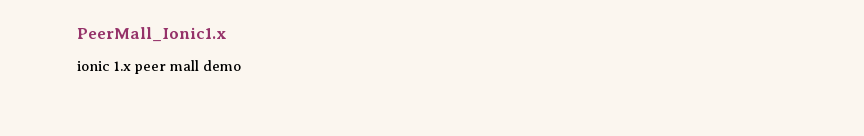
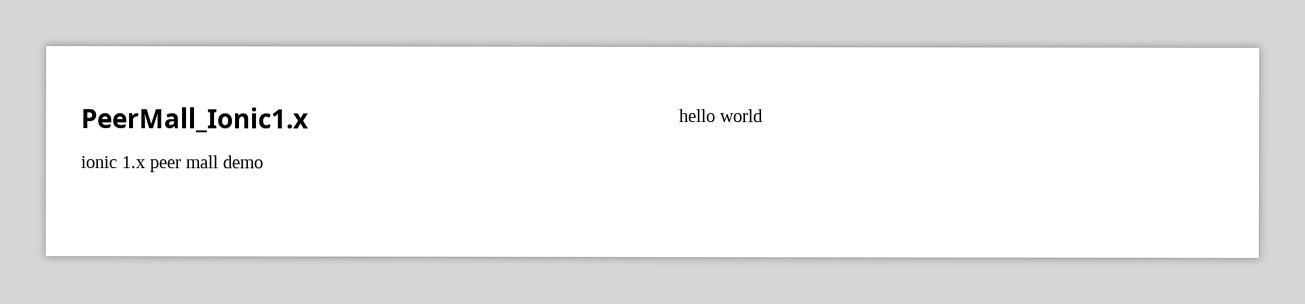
+ hello world

